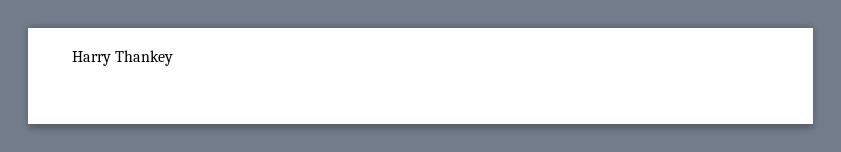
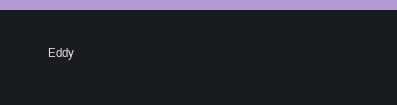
- Harry Thankey
+ Eddy

